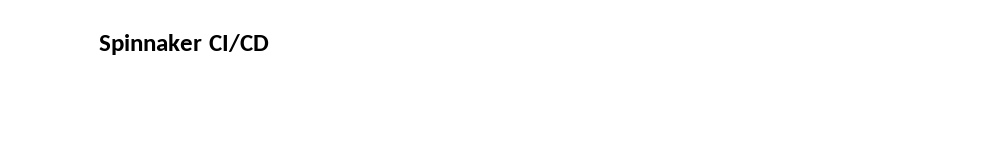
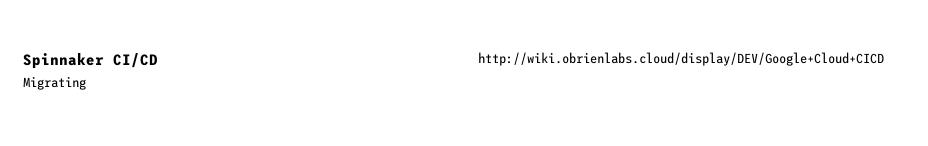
+ Migrating http://wiki.obrienlabs.cloud/display/DEV/Google+Cloud+CICD

